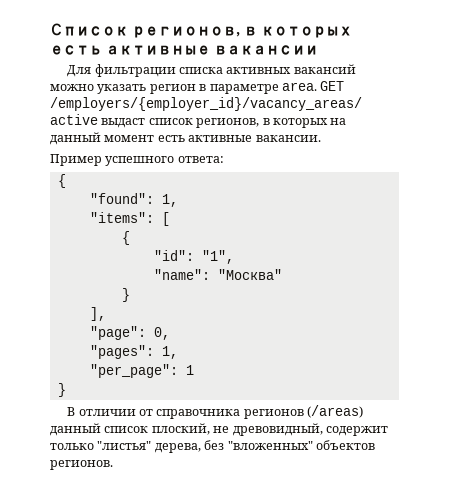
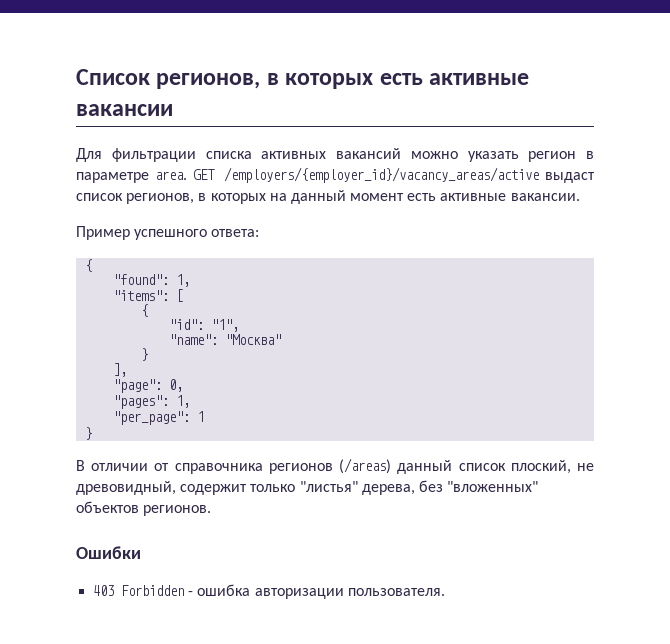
+ Ошибки
+ 403 Forbidden - ошибка авторизации пользователя.

